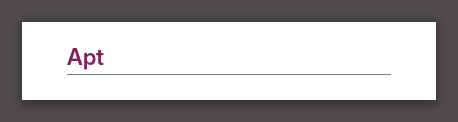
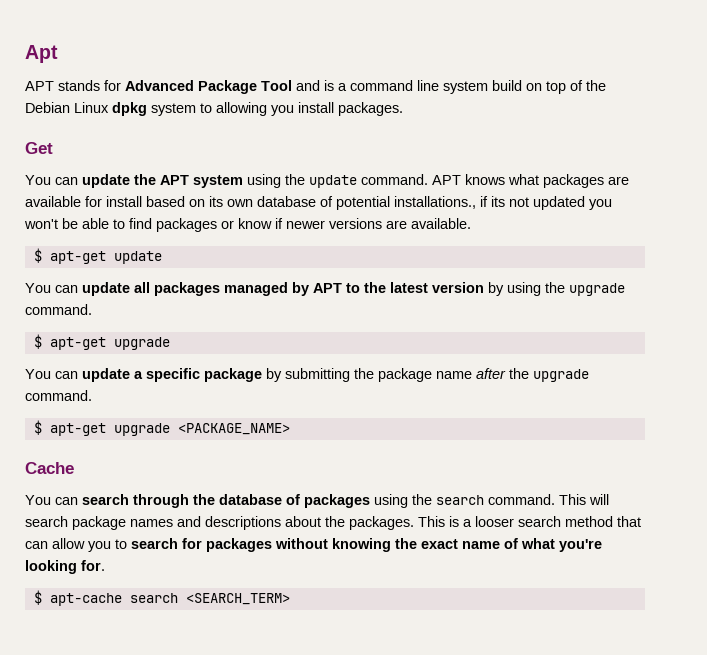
+ APT stands for Advanced Package Tool and is a command line system build on top of the Debian Linux dpkg system to allowing you install packages.
+ Get
+ You can update the APT system using the update command. APT knows what packages are available for install based on its own database of potential installations., if its not updated you won't be able to find packages or know if newer versions are available.
+ $ apt-get update
+ You can update all packages managed by APT to the latest version by using the upgrade command.
+ $ apt-get upgrade
+ You can update a specific package by submitting the package name after the upgrade command.
+ $ apt-get upgrade <PACKAGE_NAME>
+ Cache
+ You can search through the database of packages using the search command. This will search package names and descriptions about the packages. This is a looser search method that can allow you to search for packages without knowing the exact name of what you're looking for.
+ $ apt-cache search <SEARCH_TERM>

